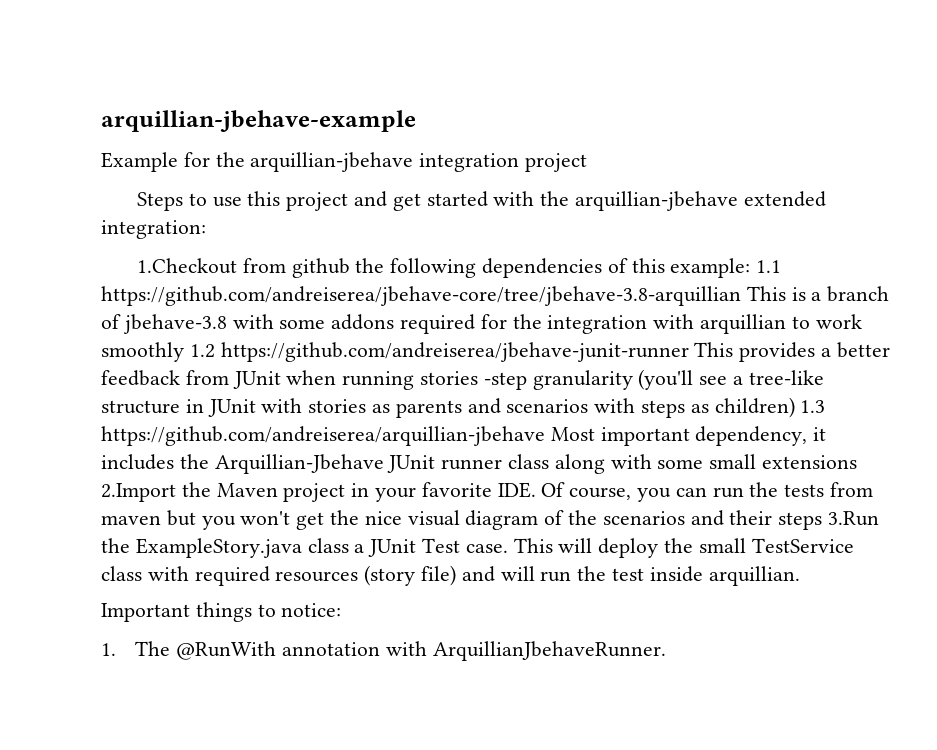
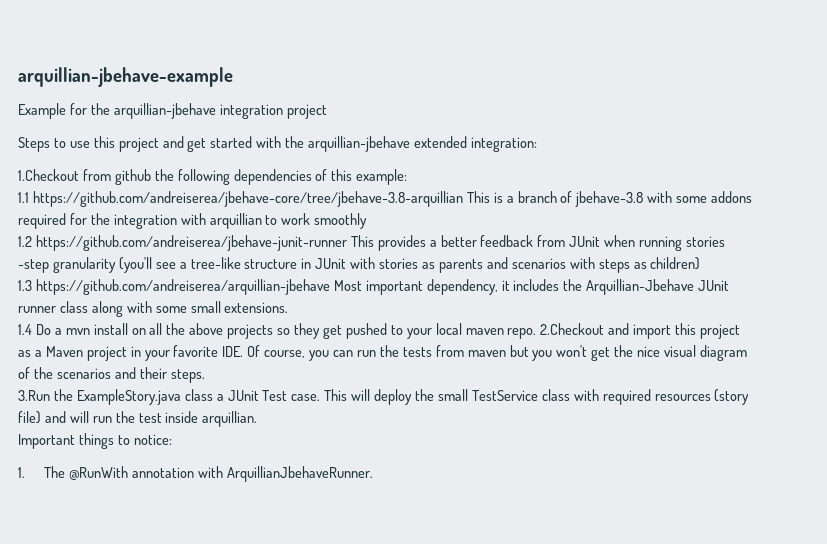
- 1.Checkout from github the following dependencies of this example: 1.1 https://github.com/andreiserea/jbehave-core/tree/jbehave-3.8-arquillian This is a branch of jbehave-3.8 with some addons required for the integration with arquillian to work smoothly 1.2 https://github.com/andreiserea/jbehave-junit-runner This provides a better feedback from JUnit when running stories -step granularity (you'll see a tree-like structure in JUnit with stories as parents and scenarios with steps as children) 1.3 https://github.com/andreiserea/arquillian-jbehave Most important dependency, it includes the Arquillian-Jbehave JUnit runner class along with some small extensions 2.Import the Maven project in your favorite IDE. Of course, you can run the tests from maven but you won't get the nice visual diagram of the scenarios and their steps 3.Run the ExampleStory.java class a JUnit Test case.
+ 1.Checkout from github the following dependencies of this example:
+ 1.1 https://github.com/andreiserea/jbehave-core/tree/jbehave-3.8-arquillian This is a branch of jbehave-3.8 with some addons required for the integration with arquillian to work smoothly
+ 1.2 https://github.com/andreiserea/jbehave-junit-runner This provides a better feedback from JUnit when running stories -step granularity (you'll see a tree-like structure in JUnit with stories as parents and scenarios with steps as children)
+ 1.3 https://github.com/andreiserea/arquillian-jbehave Most important dependency, it includes the Arquillian-Jbehave JUnit runner class along with some small extensions.
+ 1.4 Do a mvn install on all the above projects so they get pushed to your local maven repo. 2.Checkout and import this project as a Maven project in your favorite IDE. Of course, you can run the tests from maven but you won't get the nice visual diagram of the scenarios and their steps.
+ 3.Run the ExampleStory.java class a JUnit Test case.

